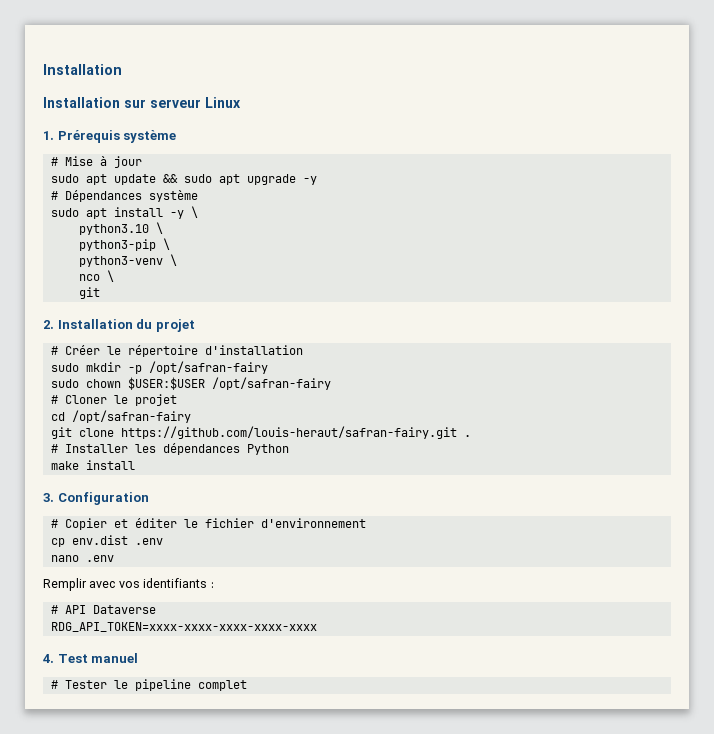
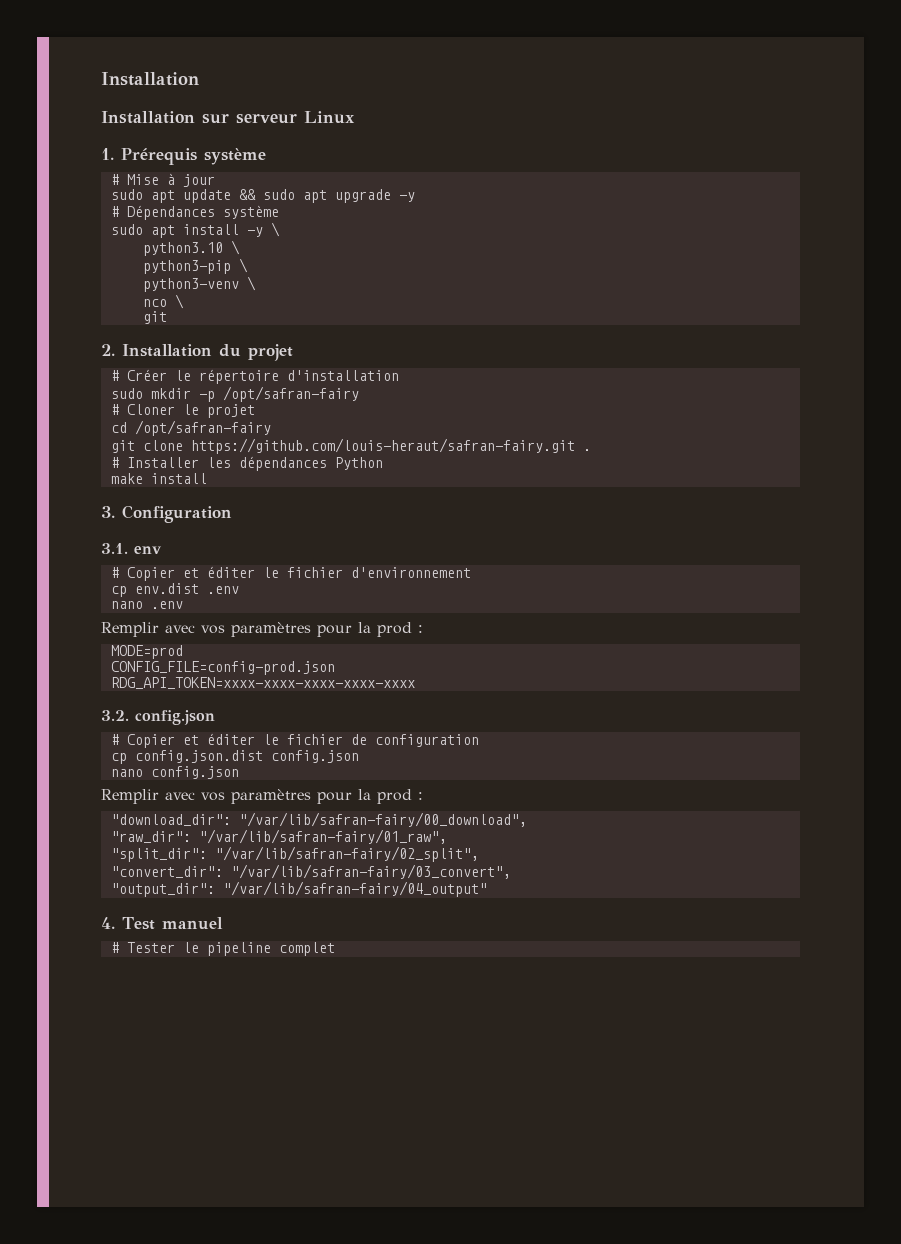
- sudo chown $USER:$USER /opt/safran-fairy
+ 3.1. env
  nano .env
- Remplir avec vos identifiants :
- # API Dataverse
+ Remplir avec vos paramètres pour la prod :
+ MODE=prod
+ CONFIG_FILE=config-prod.json
  RDG_API_TOKEN=xxxx-xxxx-xxxx-xxxx-xxxx
+ 3.2. config.json
+ # Copier et éditer le fichier de configuration
+ cp config.json.dist config.json
+ nano config.json
+ Remplir avec vos paramètres pour la prod :
+ "download_dir": "/var/lib/safran-fairy/00_download",
+ "raw_dir": "/var/lib/safran-fairy/01_raw",
+ "split_dir": "/var/lib/safran-fairy/02_split",
+ "convert_dir": "/var/lib/safran-fairy/03_convert",
+ "output_dir": "/var/lib/safran-fairy/04_output"

